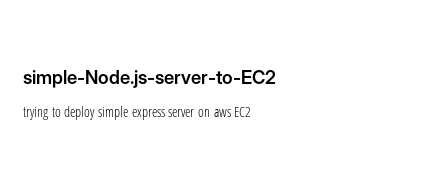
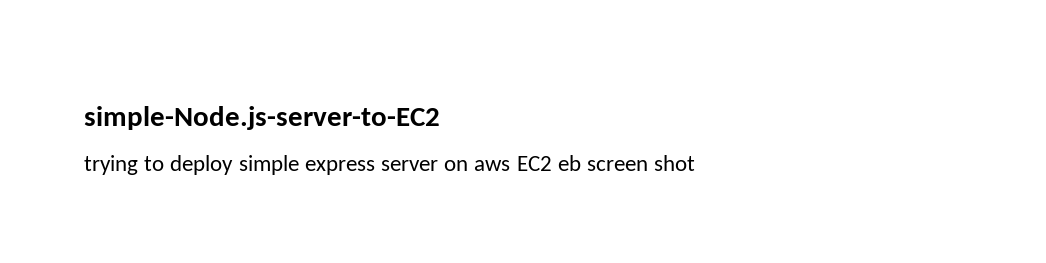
- trying to deploy simple express server on aws EC2
+ trying to deploy simple express server on aws EC2 eb screen shot

